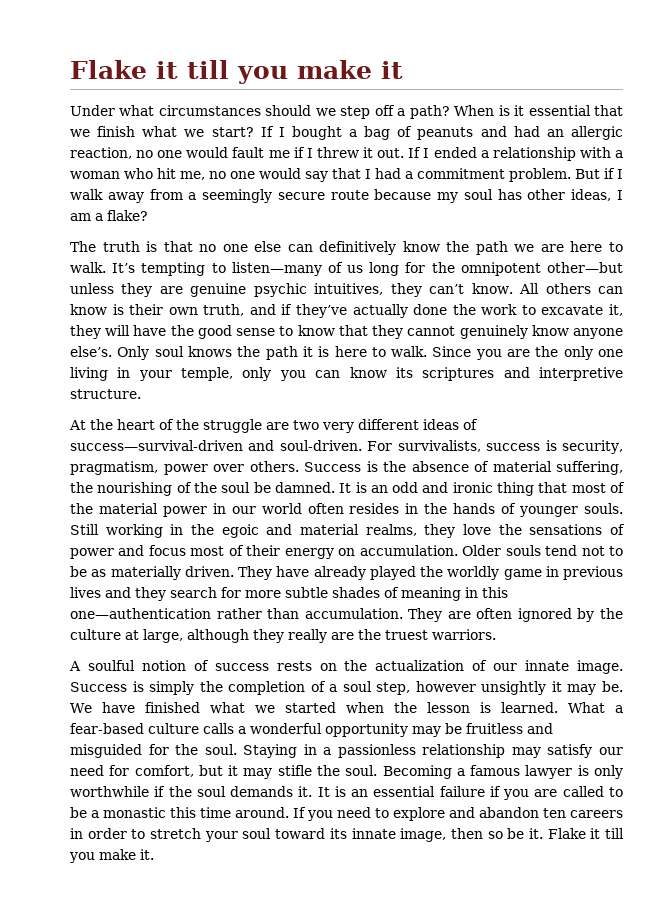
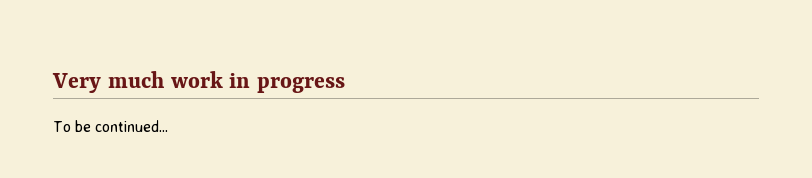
- Flake it till you make it
- Under what circumstances should we step off a path? When is it essential that we finish what we start? If I bought a bag of peanuts and had an allergic reaction, no one would fault me if I threw it out. If I ended a relationship with a woman who hit me, no one would say that I had a commitment problem. But if I walk away from a seemingly secure route because my soul has other ideas, I am a flake?
- The truth is that no one else can definitively know the path we are here to walk. It’s tempting to listen—many of us long for the omnipotent other—but unless they are genuine psychic intuitives, they can’t know. All others can know is their own truth, and if they’ve actually done the work to excavate it, they will have the good sense to know that they cannot genuinely know anyone else’s. Only soul knows the path it is here to walk. Since you are the only one living in your temple, only you can know its scriptures and interpretive structure.
- At the heart of the struggle are two very different ideas of success—survival-driven and soul-driven. For survivalists, success is security, pragmatism, power over others. Success is the absence of material suffering, the nourishing of the soul be damned. It is an odd and ironic thing that most of the material power in our world often resides in the hands of younger souls. Still working in the egoic and material realms, they love the sensations of power and focus most of their energy on accumulation. Older souls tend not to be as materially driven. They have already played the worldly game in previous lives and they search for more subtle shades of meaning in this one—authentication rather than accumulation. They are often ignored by the culture at large, although they really are the truest warriors.
- A soulful notion of success rests on the actualization of our innate image. Success is simply the completion of a soul step, however unsightly it may be. We have finished what we started when the lesson is learned. What a fear-based culture calls a wonderful opportunity may be fruitless and misguided for the soul. Staying in a passionless relationship may satisfy our need for comfort, but it may stifle the soul. Becoming a famous lawyer is only worthwhile if the soul demands it. It is an essential failure if you are called to be a monastic this time around. If you need to explore and abandon ten careers in order to stretch your soul toward its innate image, then so be it. Flake it till you make it.
+ Very much work in progress
+ To be continued...

